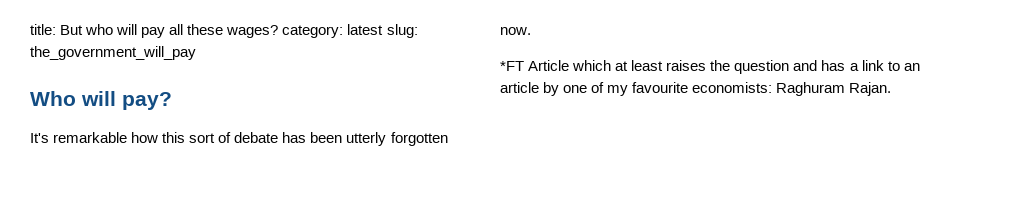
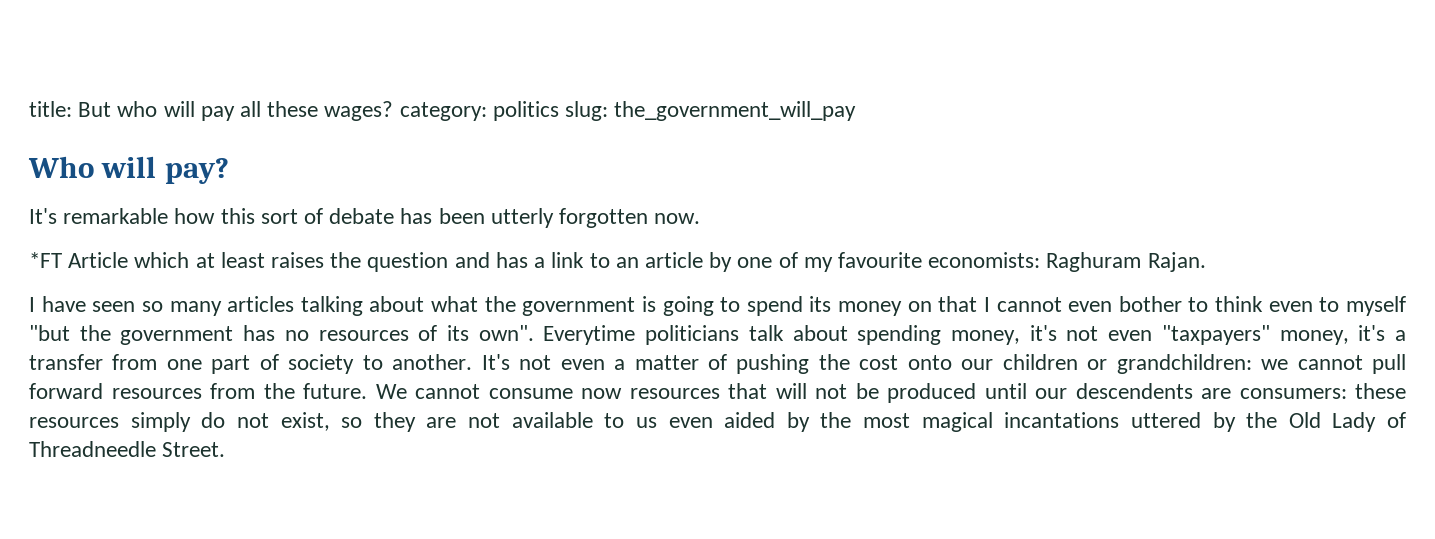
- title: But who will pay all these wages? category: latest slug: the_government_will_pay
+ title: But who will pay all these wages? category: politics slug: the_government_will_pay
+ I have seen so many articles talking about what the government is going to spend its money on that I cannot even bother to think even to myself "but the government has no resources of its own". Everytime politicians talk about spending money, it's not even "taxpayers" money, it's a transfer from one part of society to another. It's not even a matter of pushing the cost onto our children or grandchildren: we cannot pull forward resources from the future. We cannot consume now resources that will not be produced until our descendents are consumers: these resources simply do not exist, so they are not available to us even aided by the most magical incantations uttered by the Old Lady of Threadneedle Street.

